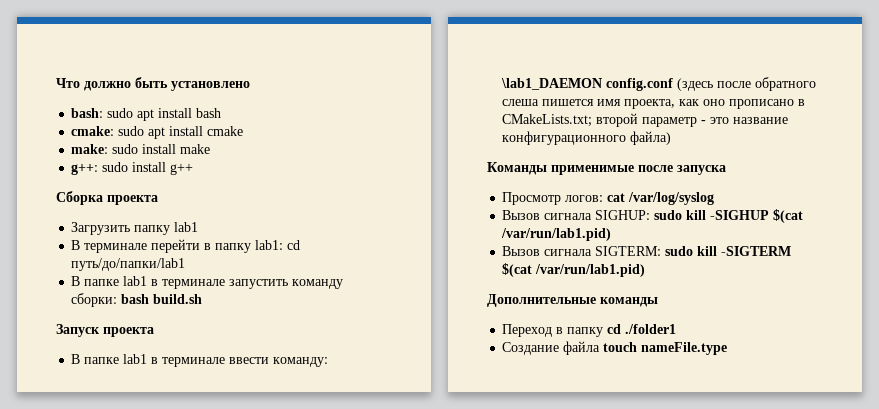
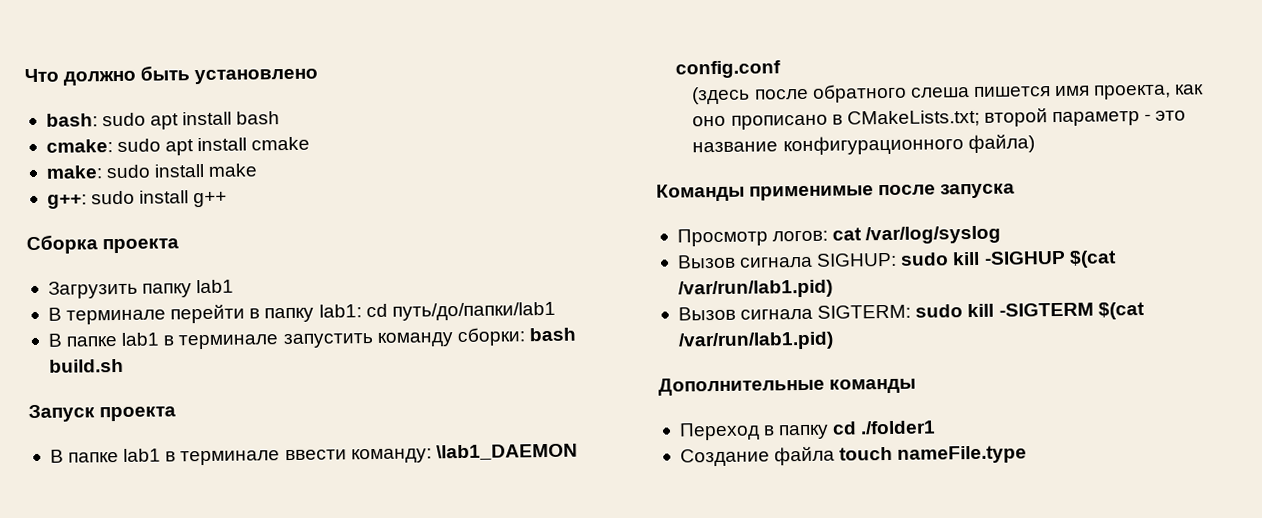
- В папке lab1 в терминале ввести команду: \lab1_DAEMON config.conf (здесь после обратного слеша пишется имя проекта, как оно прописано в CMakeLists.txt; второй параметр - это название конфигурационного файла)
+ В папке lab1 в терминале ввести команду: \lab1_DAEMON config.conf
+ (здесь после обратного слеша пишется имя проекта, как оно прописано в CMakeLists.txt; второй параметр - это название конфигурационного файла)

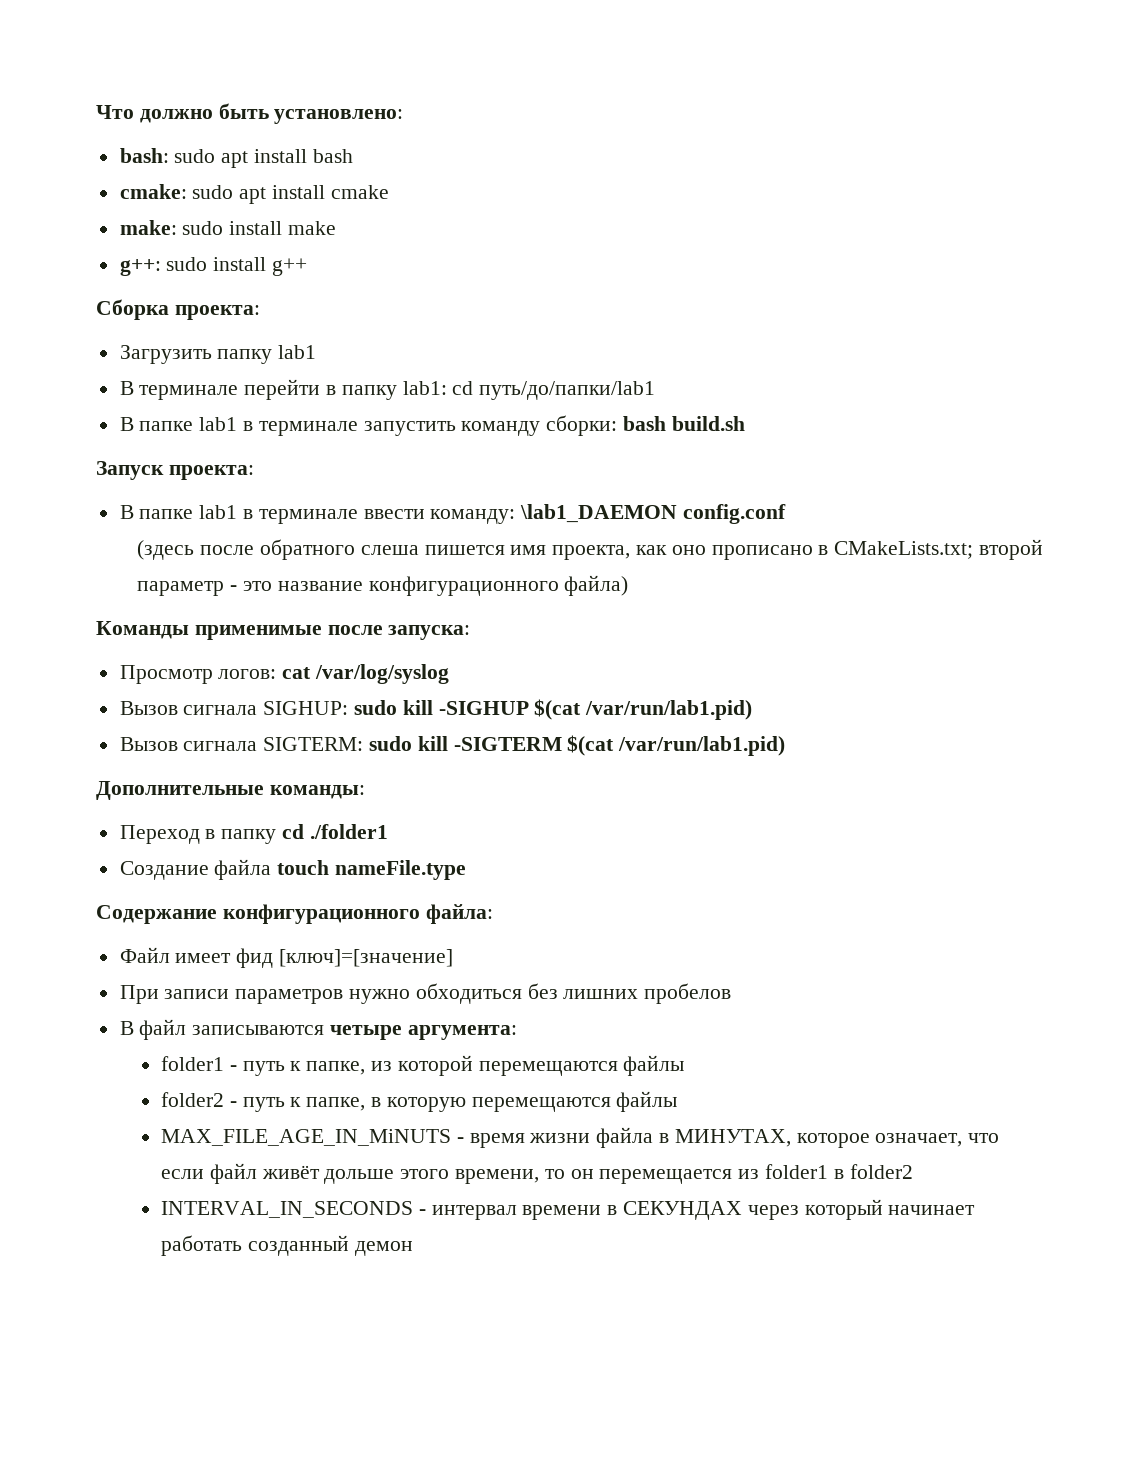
- Что должно быть установлено
+ Что должно быть установлено:
- Сборка проекта
+ Сборка проекта:
- Запуск проекта
+ Запуск проекта:
- Команды применимые после запуска
+ Команды применимые после запуска:
- Дополнительные команды
+ Дополнительные команды:
+ Содержание конфигурационного файла:
+ Файл имеет фид [ключ]=[значение]
+ При записи параметров нужно обходиться без лишних пробелов
+ В файл записываются четыре аргумента:
+ folder1 - путь к папке, из которой перемещаются файлы
+ folder2 - путь к папке, в которую перемещаются файлы
+ MAX_FILE_AGE_IN_MiNUTS - время жизни файла в МИНУТАХ, которое означает, что если файл живёт дольше этого времени, то он перемещается из folder1 в folder2
+ INTERVAL_IN_SECONDS - интервал времени в СЕКУНДАХ через который начинает работать созданный демон

